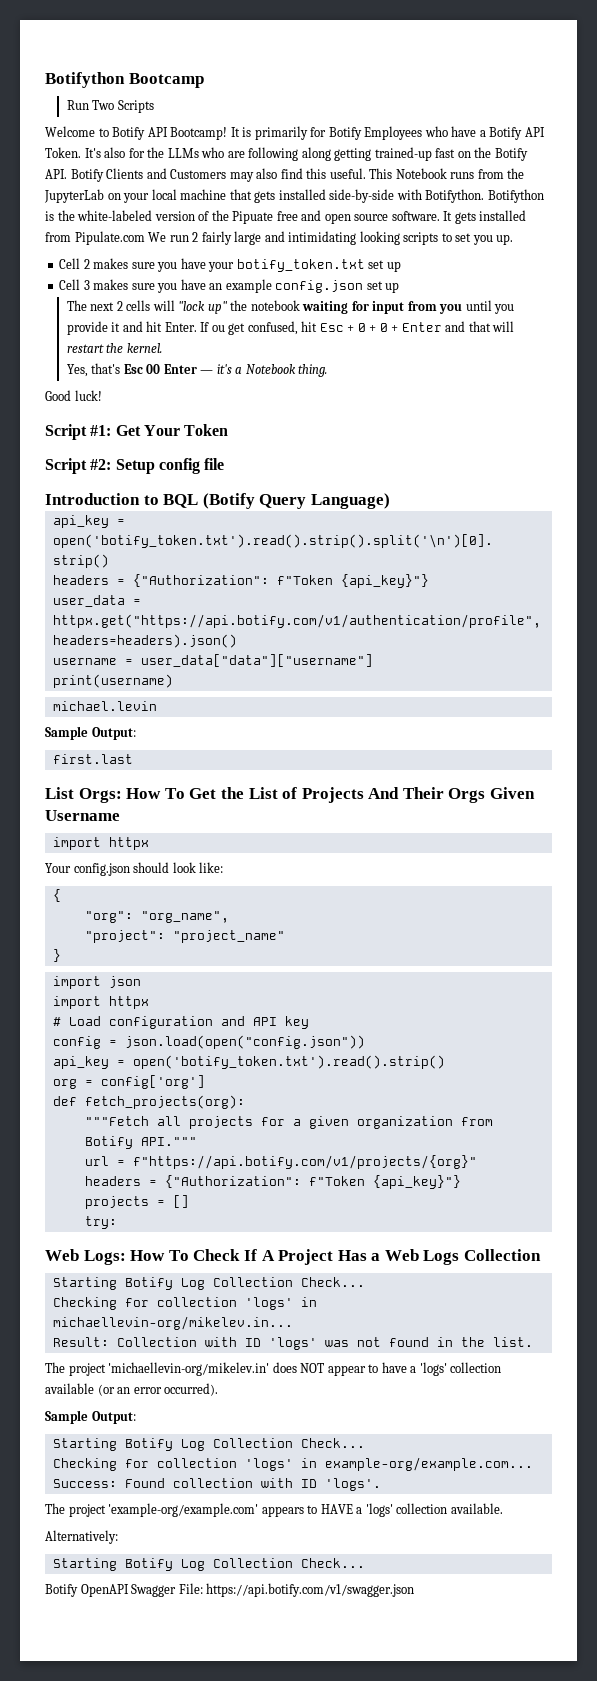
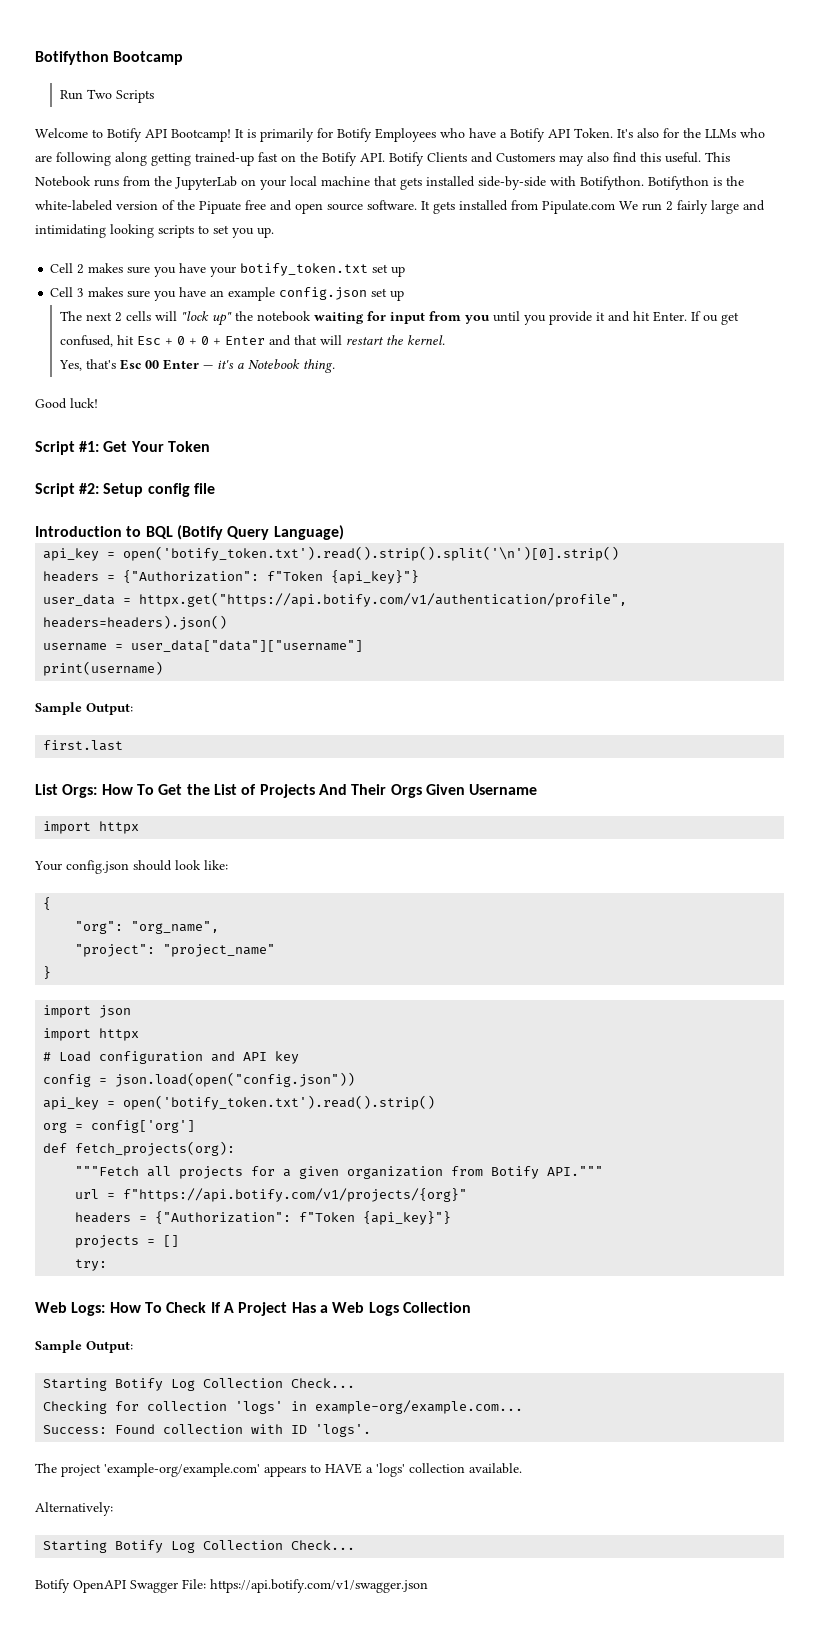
- michael.levin
  Web Logs: How To Check If A Project Has a Web Logs Collection
- Starting Botify Log Collection Check...
- Checking for collection 'logs' in michaellevin-org/mikelev.in...
- Result: Collection with ID 'logs' was not found in the list.
- The project 'michaellevin-org/mikelev.in' does NOT appear to have a 'logs' collection available (or an error occurred).

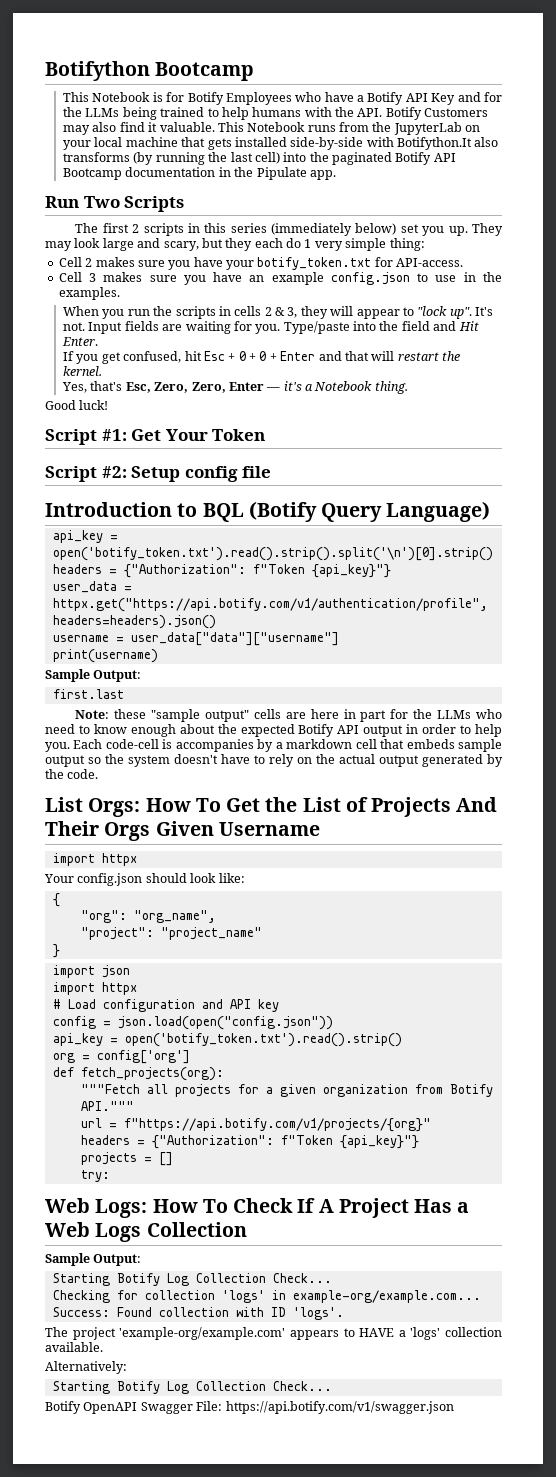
- Run Two Scripts
- Welcome to Botify API Bootcamp! It is primarily for Botify Employees who have a Botify API Token. It's also for the LLMs who are following along getting trained-up fast on the Botify API. Botify Clients and Customers may also find this useful.
+ This Notebook is for Botify Employees who have a Botify API Key and for the LLMs being trained to help humans with the API. Botify Customers may also find it valuable.
- This Notebook runs from the JupyterLab on your local machine that gets installed side-by-side with Botifython. Botifython is the white-labeled version of the Pipuate free and open source software. It gets installed from Pipulate.com We run 2 fairly large and intimidating looking scripts to set you up.
+ This Notebook runs from the JupyterLab on your local machine that gets installed side-by-side with Botifython.It also transforms (by running the last cell) into the paginated Botify API Bootcamp documentation in the Pipulate app.
+ Run Two Scripts
+ The first 2 scripts in this series (immediately below) set you up. They may look large and scary, but they each do 1 very simple thing:
- Cell 2 makes sure you have your botify_token.txt set up
+ Cell 2 makes sure you have your botify_token.txt for API-access.
- Cell 3 makes sure you have an example config.json set up
- The next 2 cells will "lock up" the notebook waiting for input from you until you provide it and hit Enter. If ou get confused, hit Esc + 0 + 0 + Enter and that will restart the kernel.
+ Cell 3 makes sure you have an example config.json to use in the examples.
+ When you run the scripts in cells 2 & 3, they will appear to "lock up". It's not. Input fields are waiting for you. Type/paste into the field and Hit Enter.
+ If you get confused, hit Esc + 0 + 0 + Enter and that will restart the kernel.
- Yes, that's Esc 00 Enter — it's a Notebook thing.
+ Yes, that's Esc, Zero, Zero, Enter — it's a Notebook thing.
+ Note: these "sample output" cells are here in part for the LLMs who need to know enough about the expected Botify API output in order to help you. Each code-cell is accompanies by a markdown cell that embeds sample output so the system doesn't have to rely on the actual output generated by the code.

